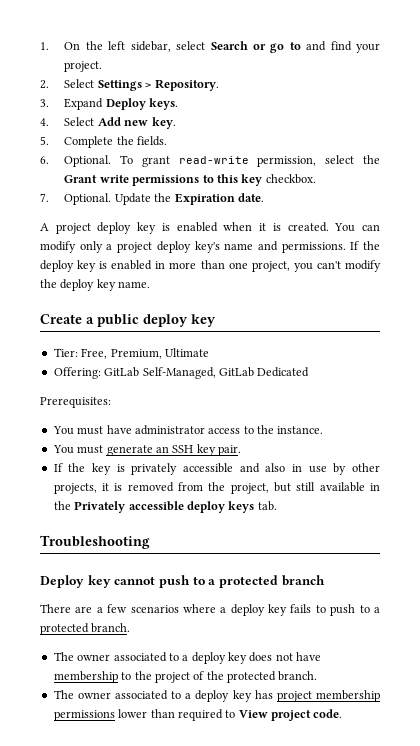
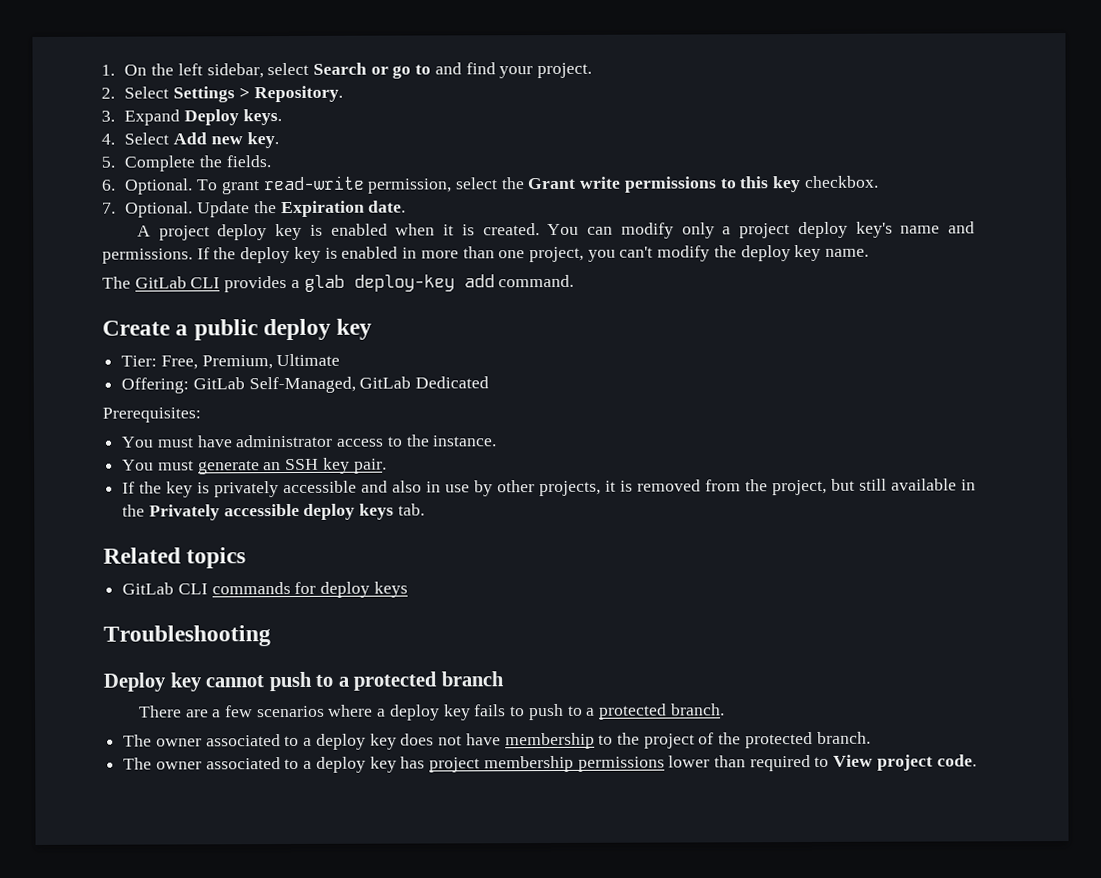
+ The GitLab CLI provides a glab deploy-key add command.
+ Related topics
+ GitLab CLI commands for deploy keys

